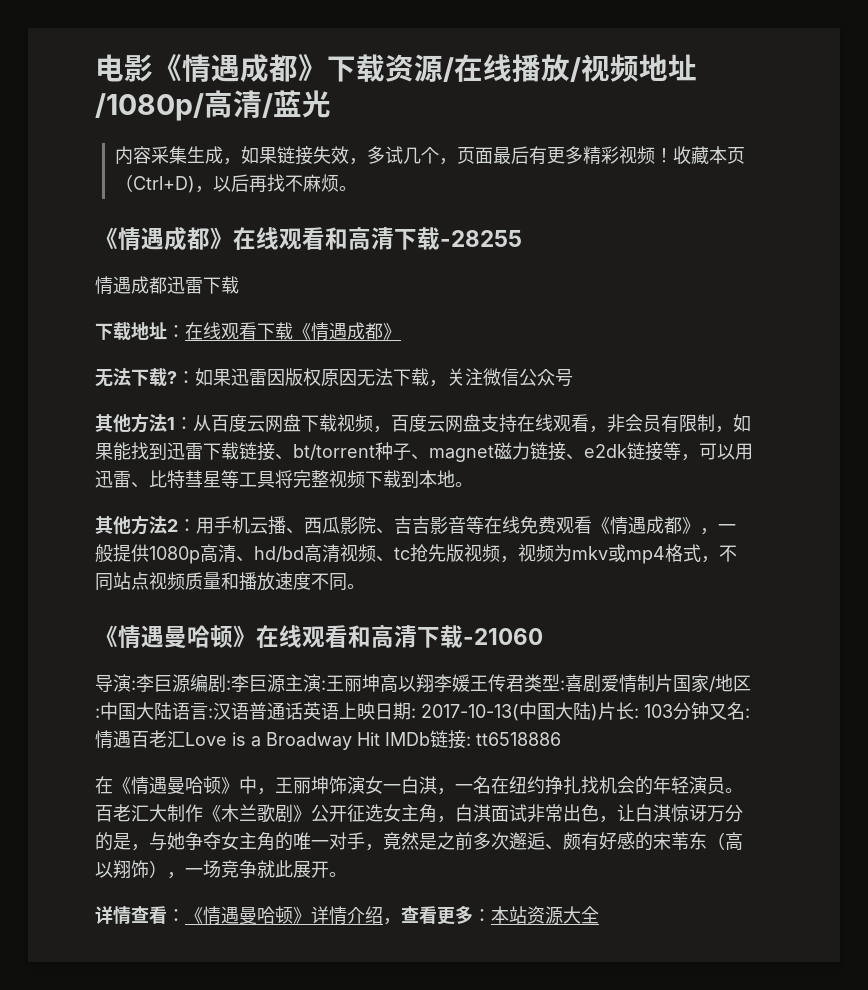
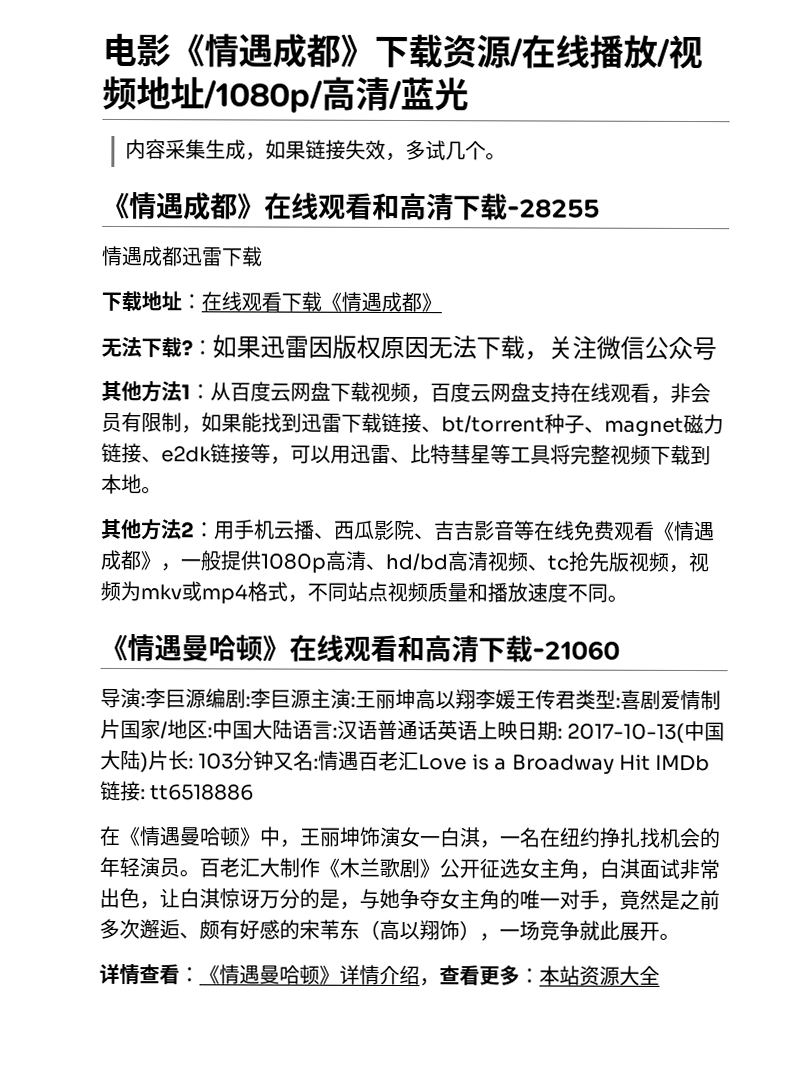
- 内容采集生成，如果链接失效，多试几个，页面最后有更多精彩视频！收藏本页（Ctrl+D)，以后再找不麻烦。
+ 内容采集生成，如果链接失效，多试几个。

